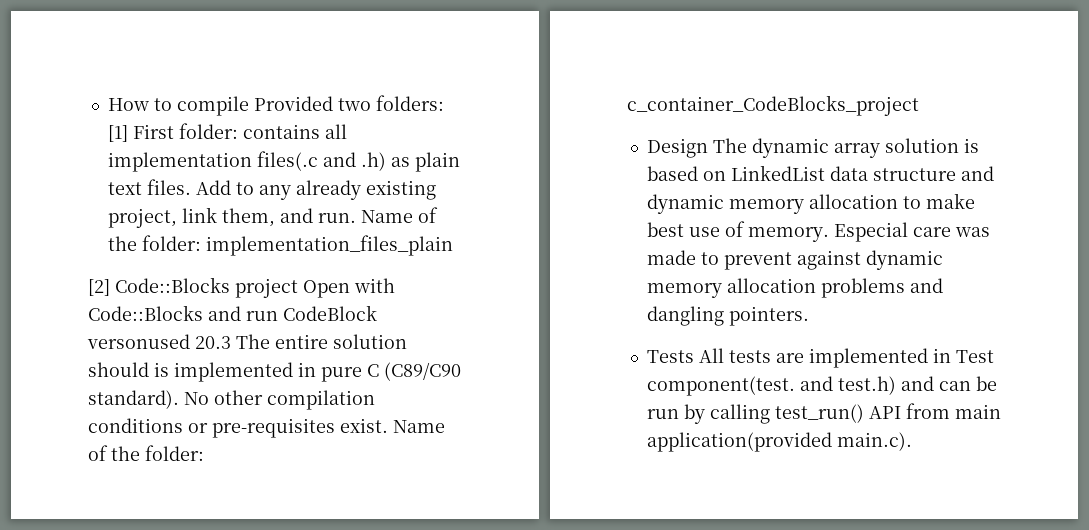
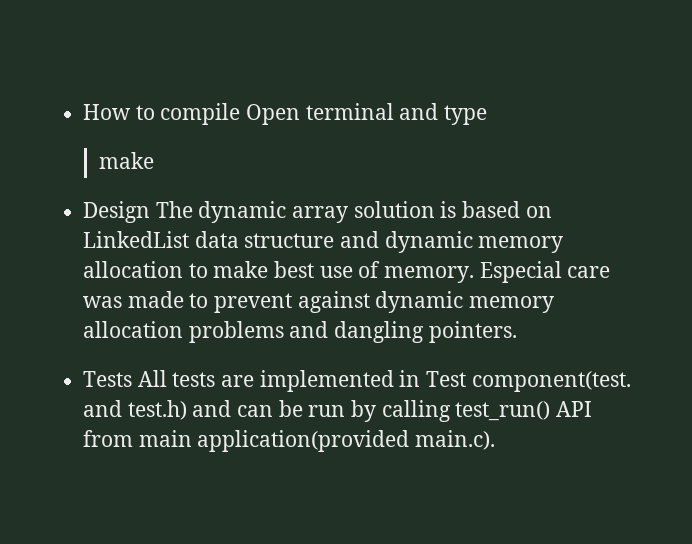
- How to compile Provided two folders: [1] First folder: contains all implementation files(.c and .h) as plain text files. Add to any already existing project, link them, and run. Name of the folder: implementation_files_plain
- [2] Code::Blocks project Open with Code::Blocks and run CodeBlock versonused 20.3 The entire solution should is implemented in pure C (C89/C90 standard). No other compilation conditions or pre-requisites exist. Name of the folder: c_container_CodeBlocks_project
+ How to compile Open terminal and type
+ make

